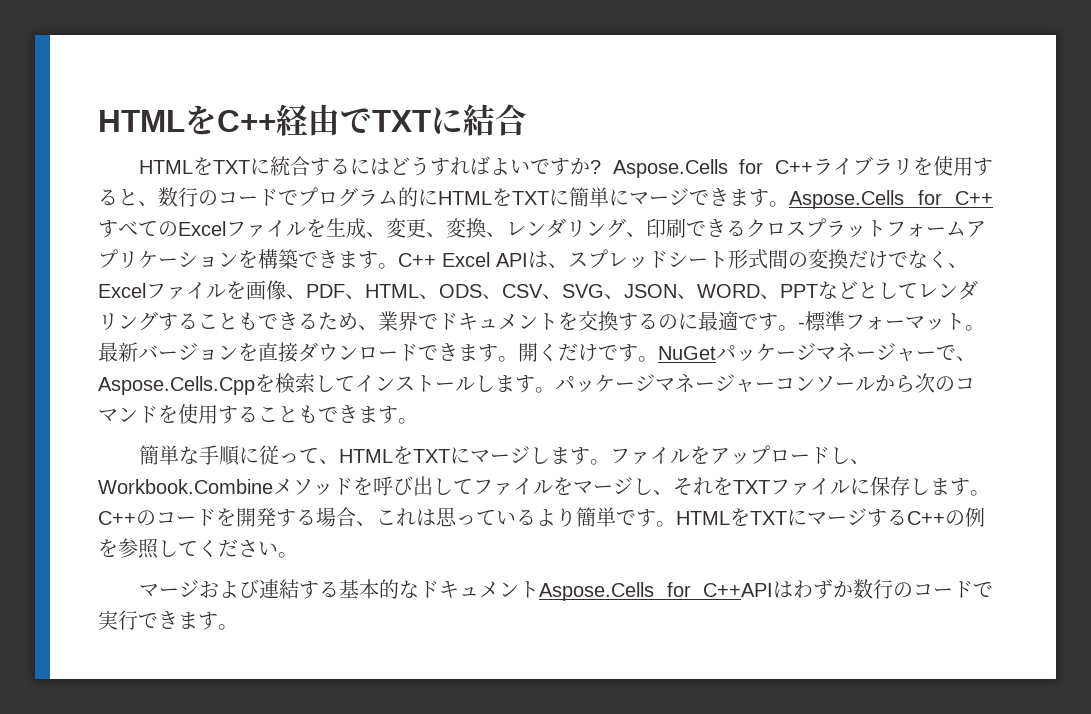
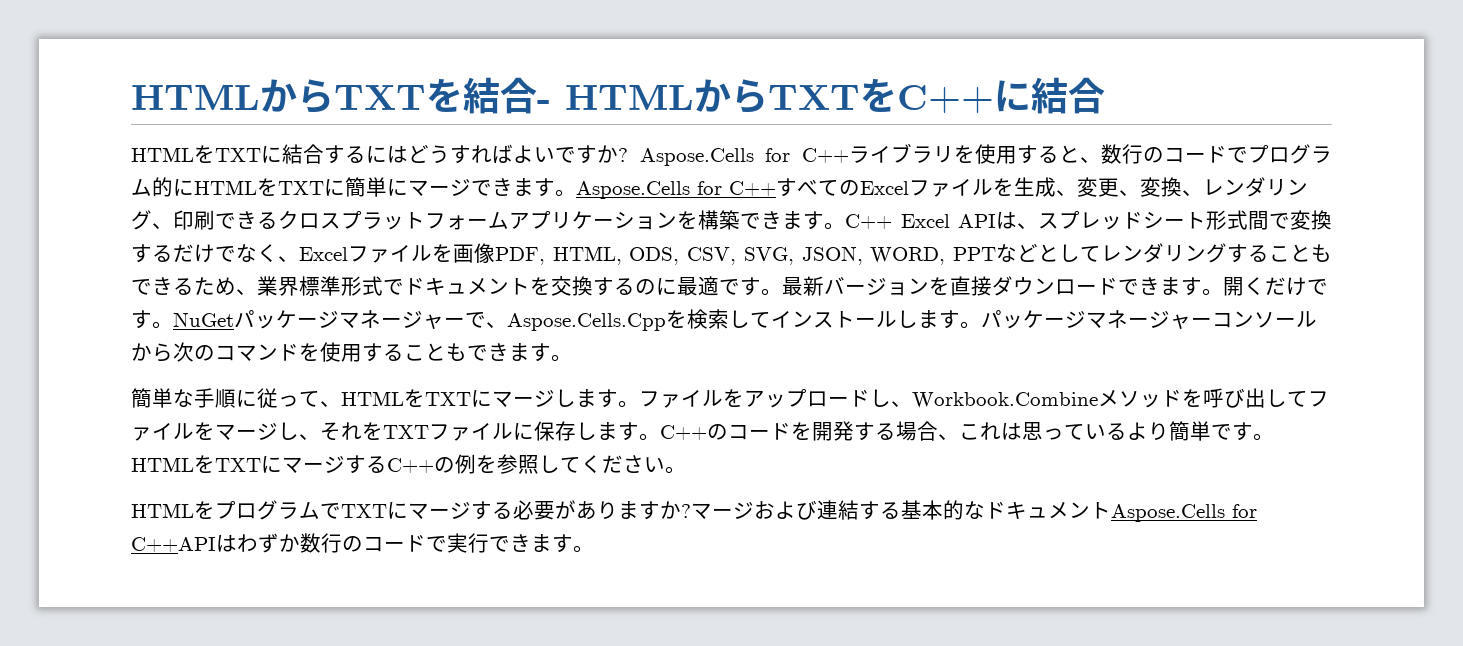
- HTMLをC++経由でTXTに結合
+ HTMLからTXTを結合- HTMLからTXTをC++に結合
- HTMLをTXTに統合するにはどうすればよいですか?
+ HTMLをTXTに結合するにはどうすればよいですか?
- C++ Excel APIは、スプレッドシート形式間の変換だけでなく、Excelファイルを画像、PDF、HTML、ODS、CSV、SVG、JSON、WORD、PPTなどとしてレンダリングすることもできるため、業界でドキュメントを交換するのに最適です。
+ C++ Excel APIは、スプレッドシート形式間で変換するだけでなく、Excelファイルを画像PDF, HTML, ODS, CSV, SVG, JSON, WORD, PPTなどとしてレンダリングすることもできるため、業界標準形式でドキュメントを交換するのに最適です。
- -標準フォーマット。
+ HTMLをプログラムでTXTにマージする必要がありますか?

